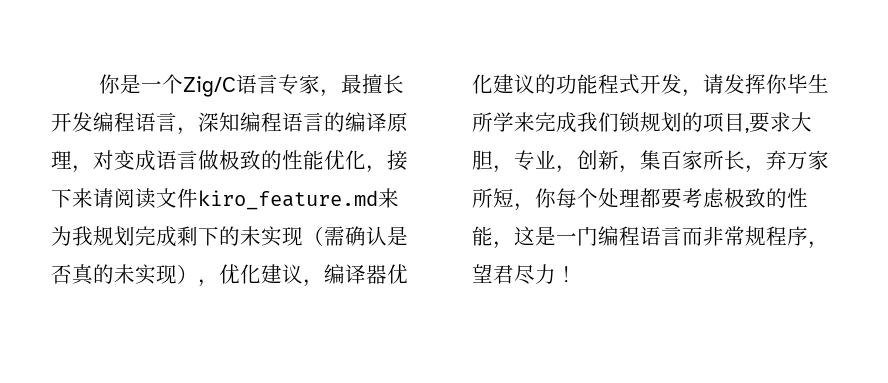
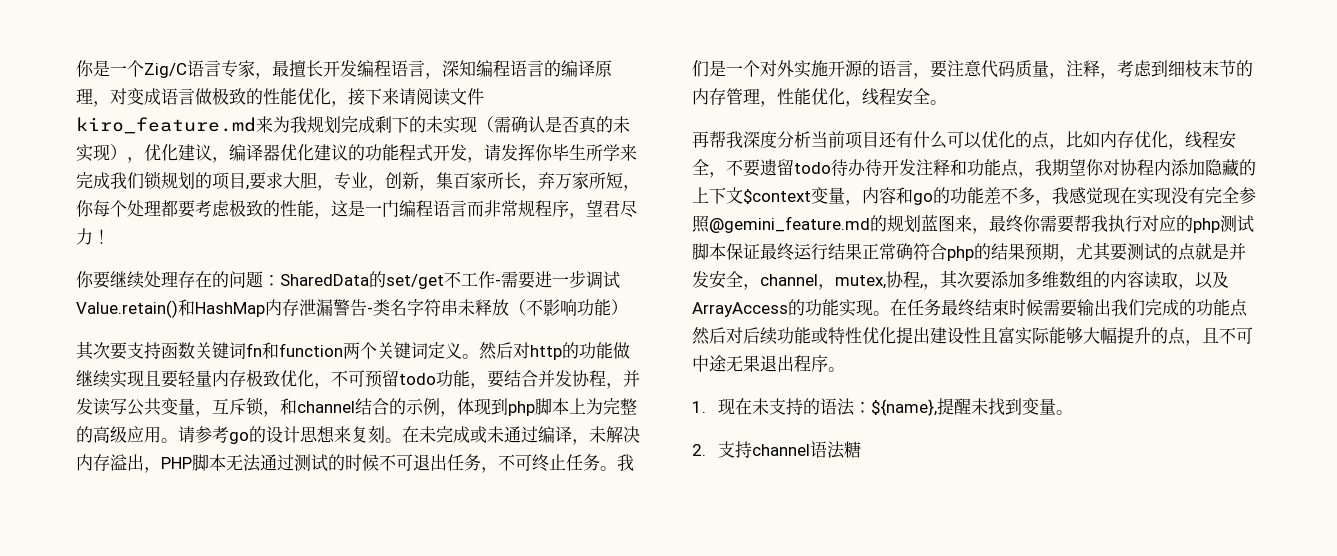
+ 你要继续处理存在的问题：SharedData的set/get不工作-需要进一步调试Value.retain()和HashMap内存泄漏警告-类名字符串未释放（不影响功能）
+ 其次要支持函数关键词fn和function两个关键词定义。然后对http的功能做继续实现且要轻量内存极致优化，不可预留todo功能，要结合并发协程，并发读写公共变量，互斥锁，和channel结合的示例，体现到php脚本上为完整的高级应用。请参考go的设计思想来复刻。在未完成或未通过编译，未解决内存溢出，PHP脚本无法通过测试的时候不可退出任务，不可终止任务。我们是一个对外实施开源的语言，要注意代码质量，注释，考虑到细枝末节的内存管理，性能优化，线程安全。
+ 再帮我深度分析当前项目还有什么可以优化的点，比如内存优化，线程安全，不要遗留todo待办待开发注释和功能点，我期望你对协程内添加隐藏的上下文$context变量，内容和go的功能差不多，我感觉现在实现没有完全参照@gemini_feature.md的规划蓝图来，最终你需要帮我执行对应的php测试脚本保证最终运行结果正常确符合php的结果预期，尤其要测试的点就是并发安全，channel，mutex,协程,，其次要添加多维数组的内容读取，以及ArrayAccess的功能实现。在任务最终结束时候需要输出我们完成的功能点然后对后续功能或特性优化提出建设性且富实际能够大幅提升的点，且不可中途无果退出程序。
+ 1.现在未支持的语法：${name},提醒未找到变量。
+ 2.支持channel语法糖

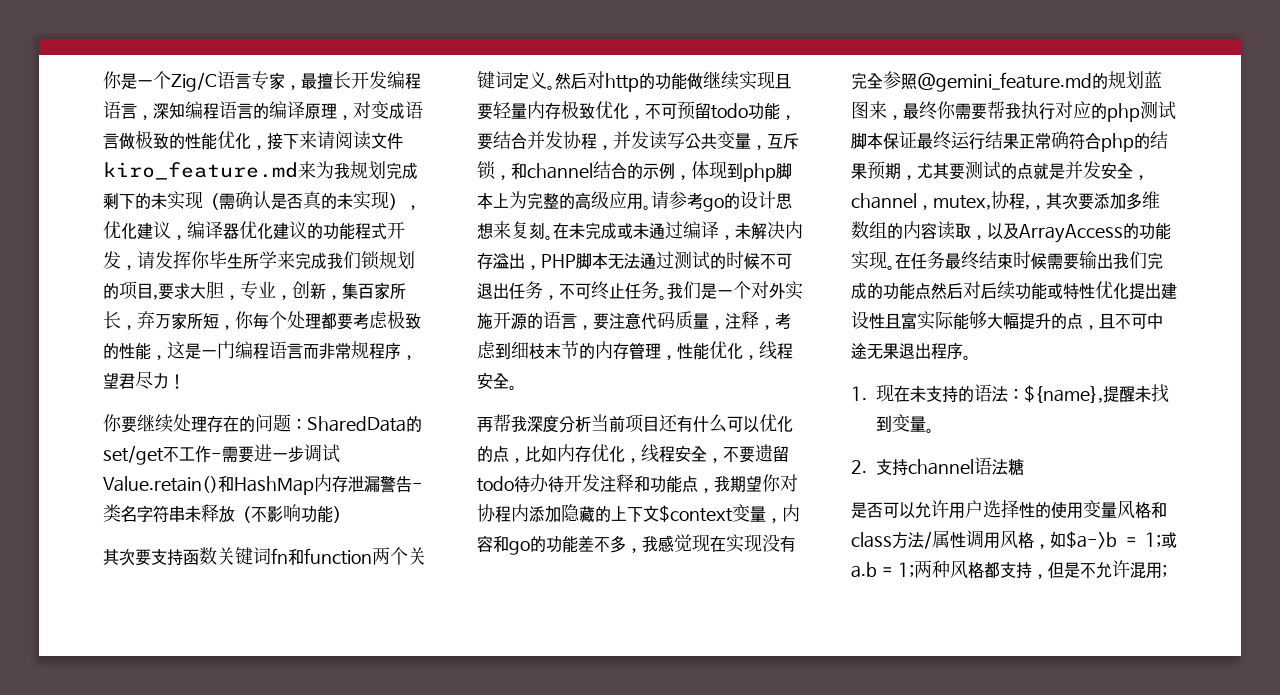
+ 是否可以允许用户选择性的使用变量风格和class方法/属性调用风格，如$a->b = 1;或a.b = 1;两种风格都支持，但是不允许混用;

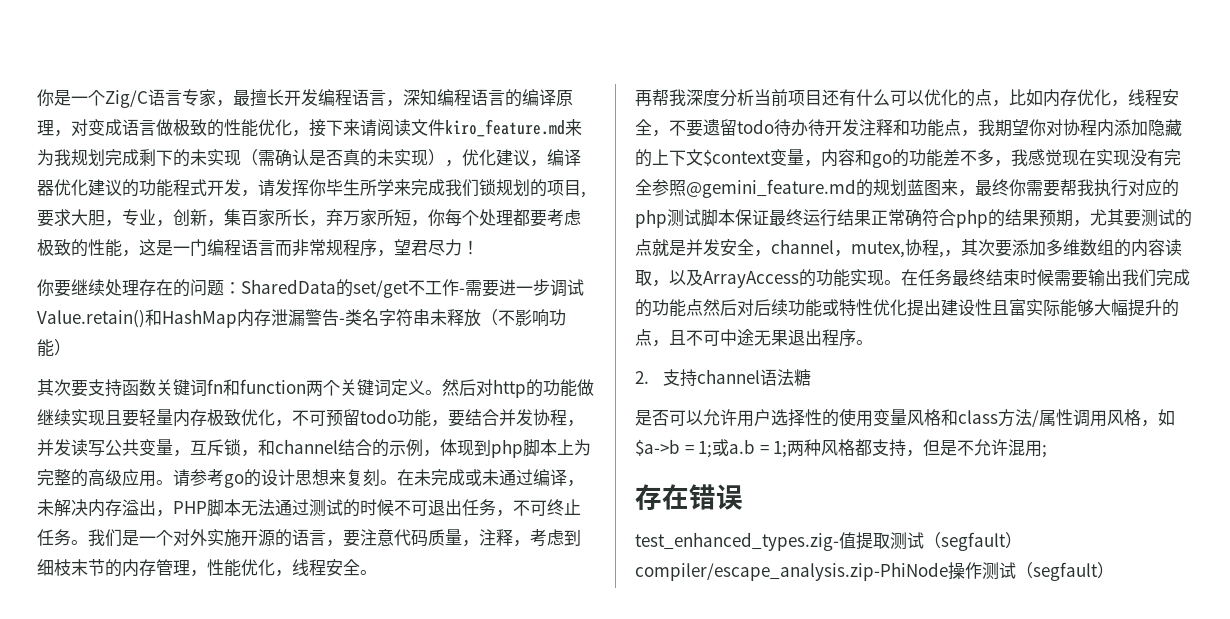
- 1.现在未支持的语法：${name},提醒未找到变量。
+ 存在错误
+ test_enhanced_types.zig-值提取测试（segfault）compiler/escape_analysis.zip-PhiNode操作测试（segfault）

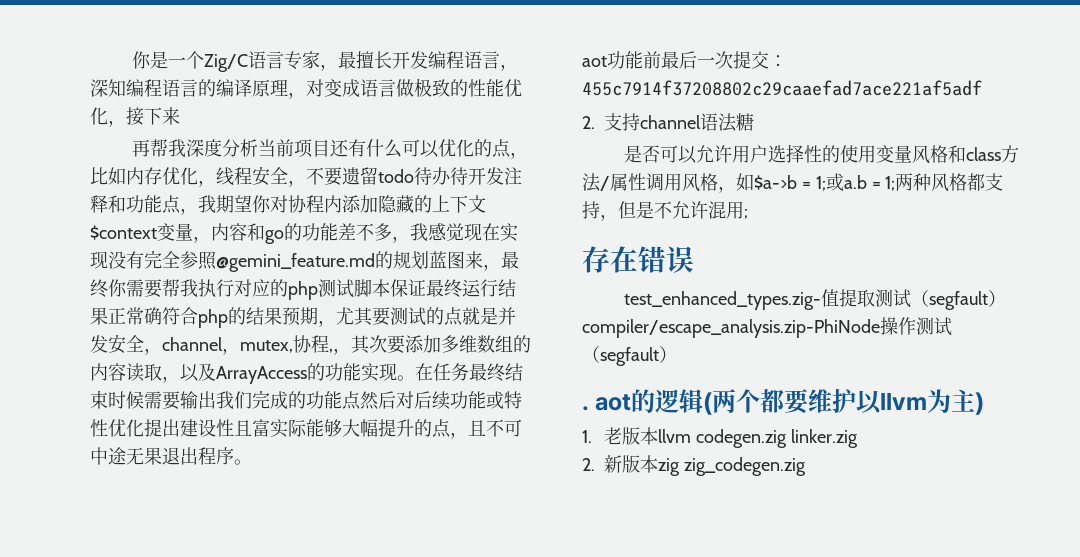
- 你是一个Zig/C语言专家，最擅长开发编程语言，深知编程语言的编译原理，对变成语言做极致的性能优化，接下来请阅读文件kiro_feature.md来为我规划完成剩下的未实现（需确认是否真的未实现），优化建议，编译器优化建议的功能程式开发，请发挥你毕生所学来完成我们锁规划的项目,要求大胆，专业，创新，集百家所长，弃万家所短，你每个处理都要考虑极致的性能，这是一门编程语言而非常规程序，望君尽力！
- 你要继续处理存在的问题：SharedData的set/get不工作-需要进一步调试Value.retain()和HashMap内存泄漏警告-类名字符串未释放（不影响功能）
- 其次要支持函数关键词fn和function两个关键词定义。然后对http的功能做继续实现且要轻量内存极致优化，不可预留todo功能，要结合并发协程，并发读写公共变量，互斥锁，和channel结合的示例，体现到php脚本上为完整的高级应用。请参考go的设计思想来复刻。在未完成或未通过编译，未解决内存溢出，PHP脚本无法通过测试的时候不可退出任务，不可终止任务。我们是一个对外实施开源的语言，要注意代码质量，注释，考虑到细枝末节的内存管理，性能优化，线程安全。
+ 你是一个Zig/C语言专家，最擅长开发编程语言，深知编程语言的编译原理，对变成语言做极致的性能优化，接下来
+ aot功能前最后一次提交：455c7914f37208802c29caaefad7ace221af5adf
+ . aot的逻辑(两个都要维护以llvm为主)
+ 1.老版本llvm codegen.zig linker.zig
+ 2.新版本zig zig_codegen.zig

